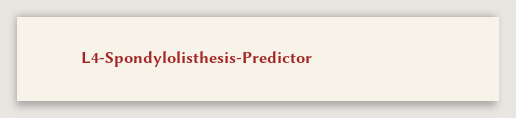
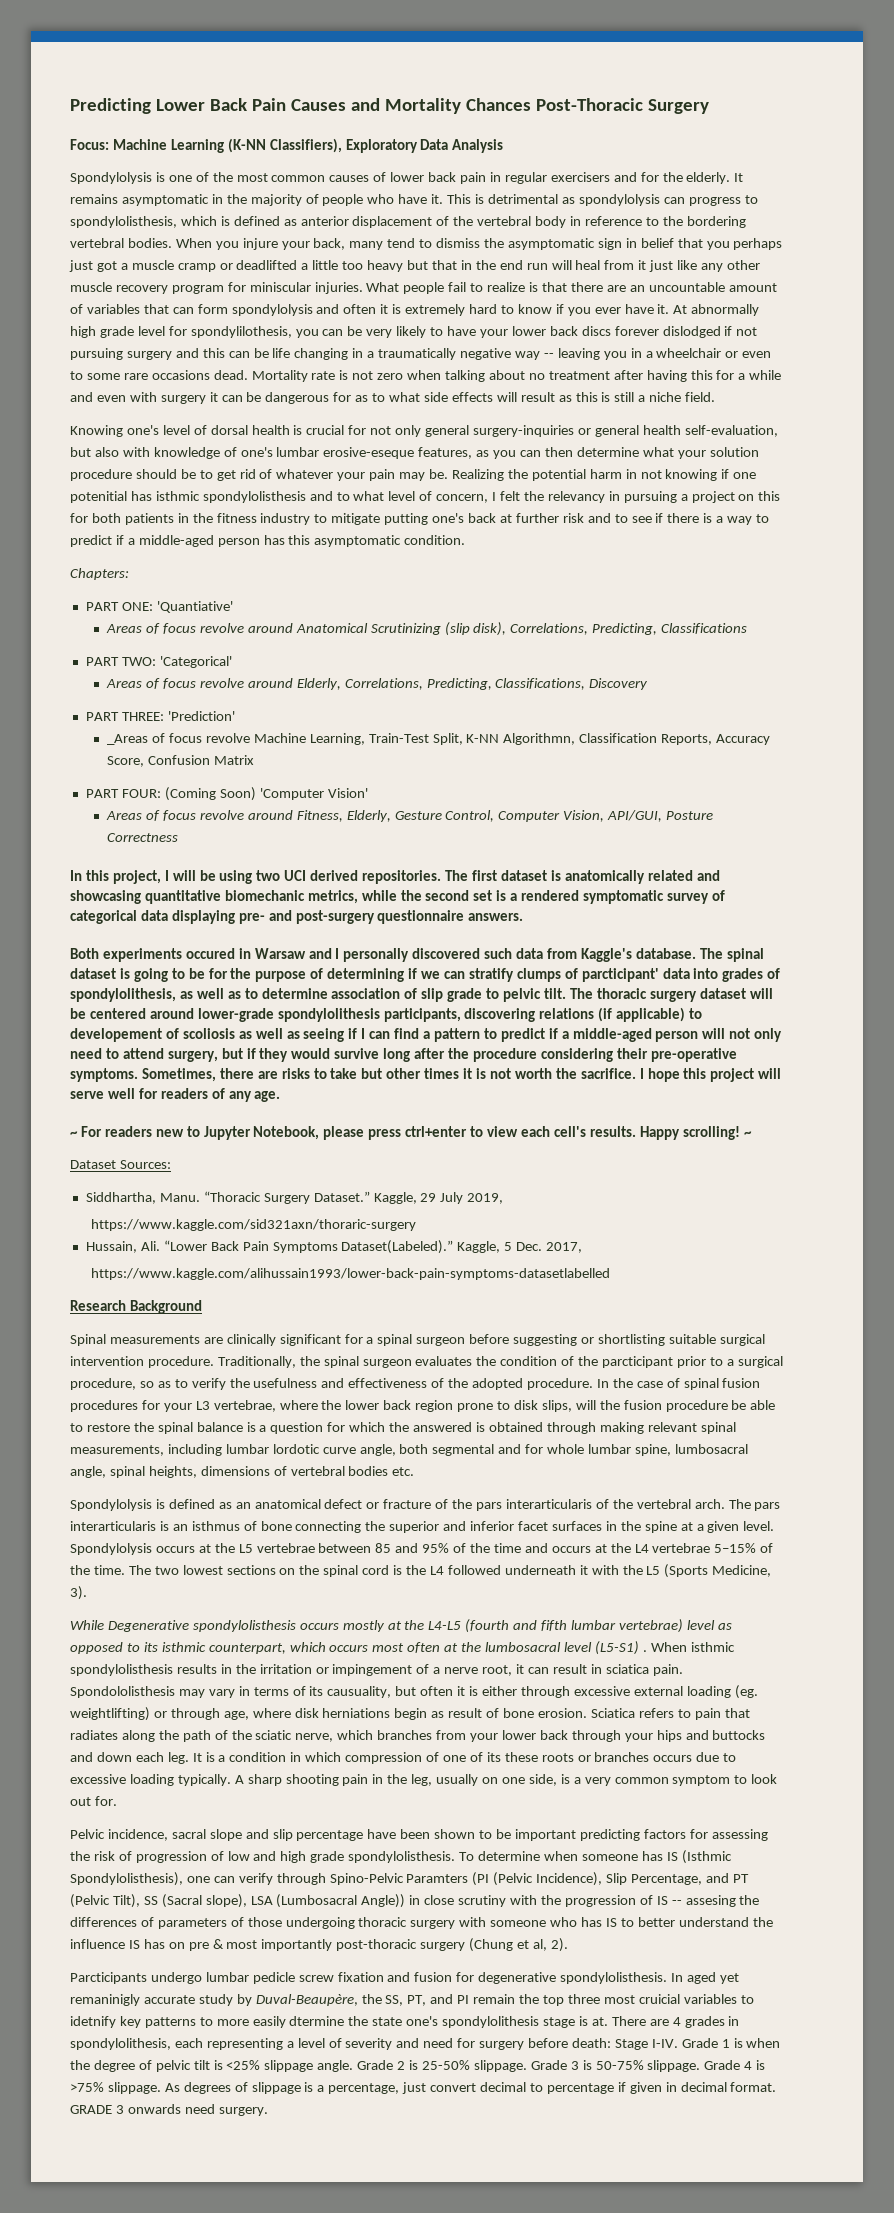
- L4-Spondylolisthesis-Predictor
+ Predicting Lower Back Pain Causes and Mortality Chances Post-Thoracic Surgery
+ Focus: Machine Learning (K-NN Classifiers), Exploratory Data Analysis
+ Spondylolysis is one of the most common causes of lower back pain in regular exercisers and for the elderly. It remains asymptomatic in the majority of people who have it. This is detrimental as spondylolysis can progress to spondylolisthesis, which is defined as anterior displacement of the vertebral body in reference to the bordering vertebral bodies. When you injure your back, many tend to dismiss the asymptomatic sign in belief that you perhaps just got a muscle cramp or deadlifted a little too heavy but that in the end run will heal from it just like any other muscle recovery program for miniscular injuries. What people fail to realize is that there are an uncountable amount of variables that can form spondylolysis and often it is extremely hard to know if you ever have it. At abnormally high grade level for spondylilothesis, you can be very likely to have your lower back discs forever dislodged if not pursuing surgery and this can be life changing in a traumatically negative way -- leaving you in a wheelchair or even to some rare occasions dead. Mortality rate is not zero when talking about no treatment after having this for a while and even with surgery it can be dangerous for as to what side effects will result as this is still a niche field.
+ Knowing one's level of dorsal health is crucial for not only general surgery-inquiries or general health self-evaluation, but also with knowledge of one's lumbar erosive-eseque features, as you can then determine what your solution procedure should be to get rid of whatever your pain may be. Realizing the potential harm in not knowing if one potenitial has isthmic spondylolisthesis and to what level of concern, I felt the relevancy in pursuing a project on this for both patients in the fitness industry to mitigate putting one's back at further risk and to see if there is a way to predict if a middle-aged person has this asymptomatic condition.
+ Chapters:
+ PART ONE: 'Quantiative'
+ Areas of focus revolve around Anatomical Scrutinizing (slip disk), Correlations, Predicting, Classifications
+ PART TWO: 'Categorical'
+ Areas of focus revolve around Elderly, Correlations, Predicting, Classifications, Discovery
+ PART THREE: 'Prediction'
+ _Areas of focus revolve Machine Learning, Train-Test Split, K-NN Algorithmn, Classification Reports, Accuracy Score, Confusion Matrix
+ PART FOUR: (Coming Soon) 'Computer Vision'
+ Areas of focus revolve around Fitness, Elderly, Gesture Control, Computer Vision, API/GUI, Posture Correctness
+ In this project, I will be using two UCI derived repositories. The first dataset is anatomically related and showcasing quantitative biomechanic metrics, while the second set is a rendered symptomatic survey of categorical data displaying pre- and post-surgery questionnaire answers.
+ Both experiments occured in Warsaw and I personally discovered such data from Kaggle's database. The spinal dataset is going to be for the purpose of determining if we can stratify clumps of parcticipant' data into grades of spondylolithesis, as well as to determine association of slip grade to pelvic tilt. The thoracic surgery dataset will be centered around lower-grade spondylolithesis participants, discovering relations (if applicable) to developement of scoliosis as well as seeing if I can find a pattern to predict if a middle-aged person will not only need to attend surgery, but if they would survive long after the procedure considering their pre-operative symptoms. Sometimes, there are risks to take but other times it is not worth the sacrifice. I hope this project will serve well for readers of any age.
+ ~ For readers new to Jupyter Notebook, please press ctrl+enter to view each cell's results. Happy scrolling! ~
+ Dataset Sources:
+ Siddhartha, Manu. “Thoracic Surgery Dataset.” Kaggle, 29 July 2019,
+ https://www.kaggle.com/sid321axn/thoraric-surgery
+ Hussain, Ali. “Lower Back Pain Symptoms Dataset(Labeled).” Kaggle, 5 Dec. 2017,
+ https://www.kaggle.com/alihussain1993/lower-back-pain-symptoms-datasetlabelled
+ Research Background
+ Spinal measurements are clinically significant for a spinal surgeon before suggesting or shortlisting suitable surgical intervention procedure. Traditionally, the spinal surgeon evaluates the condition of the parcticipant prior to a surgical procedure, so as to verify the usefulness and effectiveness of the adopted procedure. In the case of spinal fusion procedures for your L3 vertebrae, where the lower back region prone to disk slips, will the fusion procedure be able to restore the spinal balance is a question for which the answered is obtained through making relevant spinal measurements, including lumbar lordotic curve angle, both segmental and for whole lumbar spine, lumbosacral angle, spinal heights, dimensions of vertebral bodies etc.
+ Spondylolysis is defined as an anatomical defect or fracture of the pars interarticularis of the vertebral arch. The pars interarticularis is an isthmus of bone connecting the superior and inferior facet surfaces in the spine at a given level. Spondylolysis occurs at the L5 vertebrae between 85 and 95% of the time and occurs at the L4 vertebrae 5–15% of the time. The two lowest sections on the spinal cord is the L4 followed underneath it with the L5 (Sports Medicine, 3).
+ While Degenerative spondylolisthesis occurs mostly at the L4-L5 (fourth and fifth lumbar vertebrae) level as opposed to its isthmic counterpart, which occurs most often at the lumbosacral level (L5-S1) . When isthmic spondylolisthesis results in the irritation or impingement of a nerve root, it can result in sciatica pain. Spondololisthesis may vary in terms of its causuality, but often it is either through excessive external loading (eg. weightlifting) or through age, where disk herniations begin as result of bone erosion. Sciatica refers to pain that radiates along the path of the sciatic nerve, which branches from your lower back through your hips and buttocks and down each leg. It is a condition in which compression of one of its these roots or branches occurs due to excessive loading typically. A sharp shooting pain in the leg, usually on one side, is a very common symptom to look out for.
+ Pelvic incidence, sacral slope and slip percentage have been shown to be important predicting factors for assessing the risk of progression of low and high grade spondylolisthesis. To determine when someone has IS (Isthmic Spondylolisthesis), one can verify through Spino-Pelvic Paramters (PI (Pelvic Incidence), Slip Percentage, and PT (Pelvic Tilt), SS (Sacral slope), LSA (Lumbosacral Angle)) in close scrutiny with the progression of IS -- assesing the differences of parameters of those undergoing thoracic surgery with someone who has IS to better understand the influence IS has on pre & most importantly post-thoracic surgery (Chung et al, 2).
+ Parcticipants undergo lumbar pedicle screw fixation and fusion for degenerative spondylolisthesis. In aged yet remaninigly accurate study by Duval-Beaupère, the SS, PT, and PI remain the top three most cruicial variables to idetnify key patterns to more easily dtermine the state one's spondylolithesis stage is at. There are 4 grades in spondylolithesis, each representing a level of severity and need for surgery before death: Stage I-IV. Grade 1 is when the degree of pelvic tilt is <25% slippage angle. Grade 2 is 25-50% slippage. Grade 3 is 50-75% slippage. Grade 4 is >75% slippage. As degrees of slippage is a percentage, just convert decimal to percentage if given in decimal format. GRADE 3 onwards need surgery.

